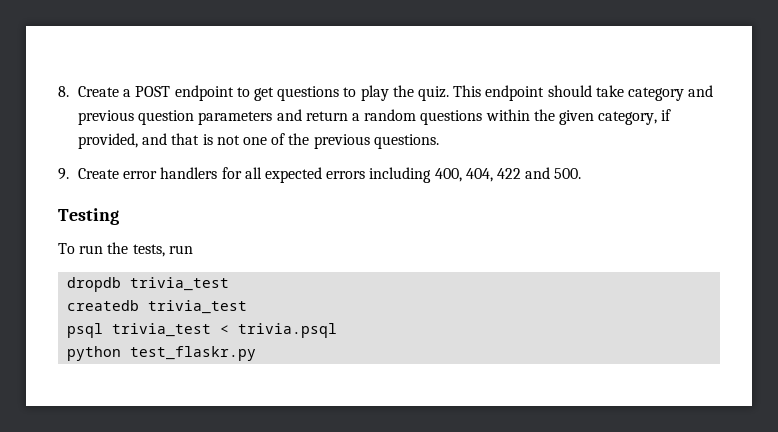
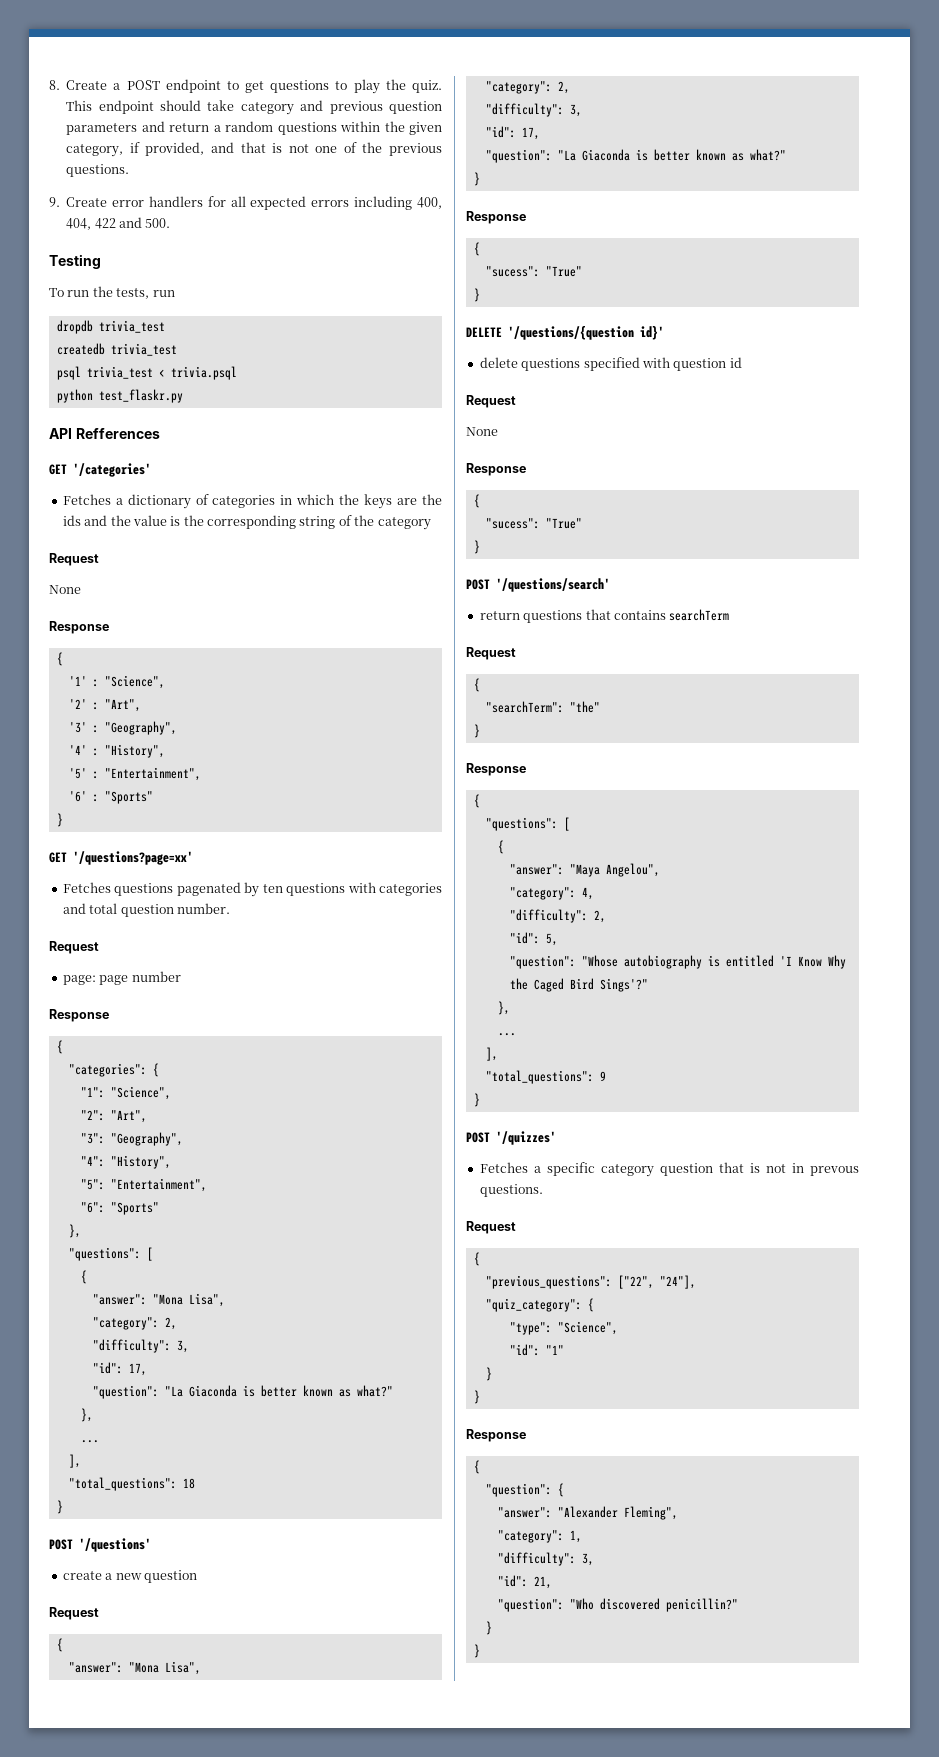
+ API Refferences
+ GET '/categories'
+ Fetches a dictionary of categories in which the keys are the ids and the value is the corresponding string of the category
+ Request
+ None
+ Response
+ {
+ '1' : "Science",
+ '2' : "Art",
+ '3' : "Geography",
+ '4' : "History",
+ '5' : "Entertainment",
+ '6' : "Sports"
+ }
+ GET '/questions?page=xx'
+ Fetches questions pagenated by ten questions with categories and total question number.
+ Request
+ page: page number
+ Response
+ {
+ "categories": {
+ "1": "Science",
+ "2": "Art",
+ "3": "Geography",
+ "4": "History",
+ "5": "Entertainment",
+ "6": "Sports"
+ },
+ "questions": [
+ {
+ "answer": "Mona Lisa",
+ "category": 2,
+ "difficulty": 3,
+ "id": 17,
+ "question": "La Giaconda is better known as what?"
+ },
+ ...
+ ],
+ "total_questions": 18
+ }
+ POST '/questions'
+ create a new question
+ Request
+ {
+ "answer": "Mona Lisa",
+ "category": 2,
+ "difficulty": 3,
+ "id": 17,
+ "question": "La Giaconda is better known as what?"
+ }
+ Response
+ {
+ "sucess": "True"
+ }
+ DELETE '/questions/{question id}'
+ delete questions specified with question id
+ Request
+ None
+ Response
+ {
+ "sucess": "True"
+ }
+ POST '/questions/search'
+ return questions that contains searchTerm
+ Request
+ {
+ "searchTerm": "the"
+ }
+ Response
+ {
+ "questions": [
+ {
+ "answer": "Maya Angelou",
+ "category": 4,
+ "difficulty": 2,
+ "id": 5,
+ "question": "Whose autobiography is entitled 'I Know Why the Caged Bird Sings'?"
+ },
+ ...
+ ],
+ "total_questions": 9
+ }
+ POST '/quizzes'
+ Fetches a specific category question that is not in prevous questions.
+ Request
+ {
+ "previous_questions": ["22", "24"],
+ "quiz_category": {
+ "type": "Science",
+ "id": "1"
+ }
+ }
+ Response
+ {
+ "question": {
+ "answer": "Alexander Fleming",
+ "category": 1,
+ "difficulty": 3,
+ "id": 21,
+ "question": "Who discovered penicillin?"
+ }
+ }

